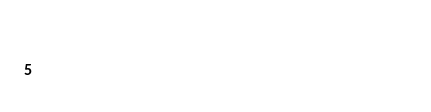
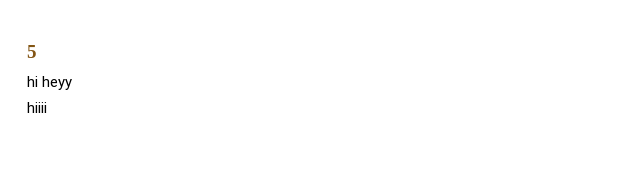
+ hi heyy
+ hiiii

